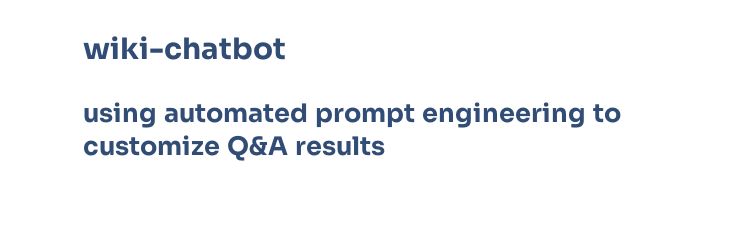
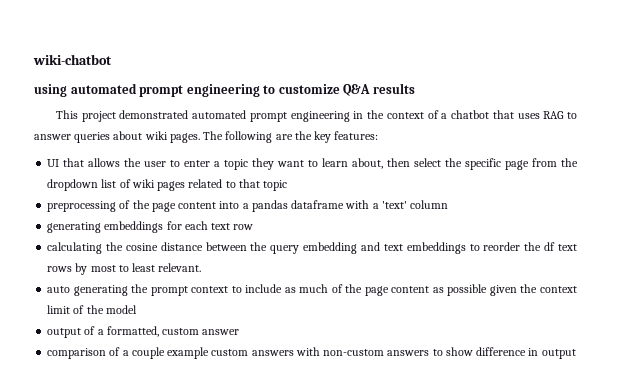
+ This project demonstrated automated prompt engineering in the context of a chatbot that uses RAG to answer queries about wiki pages. The following are the key features:
+ UI that allows the user to enter a topic they want to learn about, then select the specific page from the dropdown list of wiki pages related to that topic
+ preprocessing of the page content into a pandas dataframe with a 'text' column
+ generating embeddings for each text row
+ calculating the cosine distance between the query embedding and text embeddings to reorder the df text rows by most to least relevant.
+ auto generating the prompt context to include as much of the page content as possible given the context limit of the model
+ output of a formatted, custom answer
+ comparison of a couple example custom answers with non-custom answers to show difference in output

